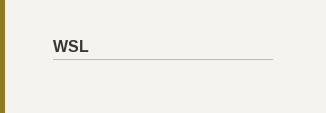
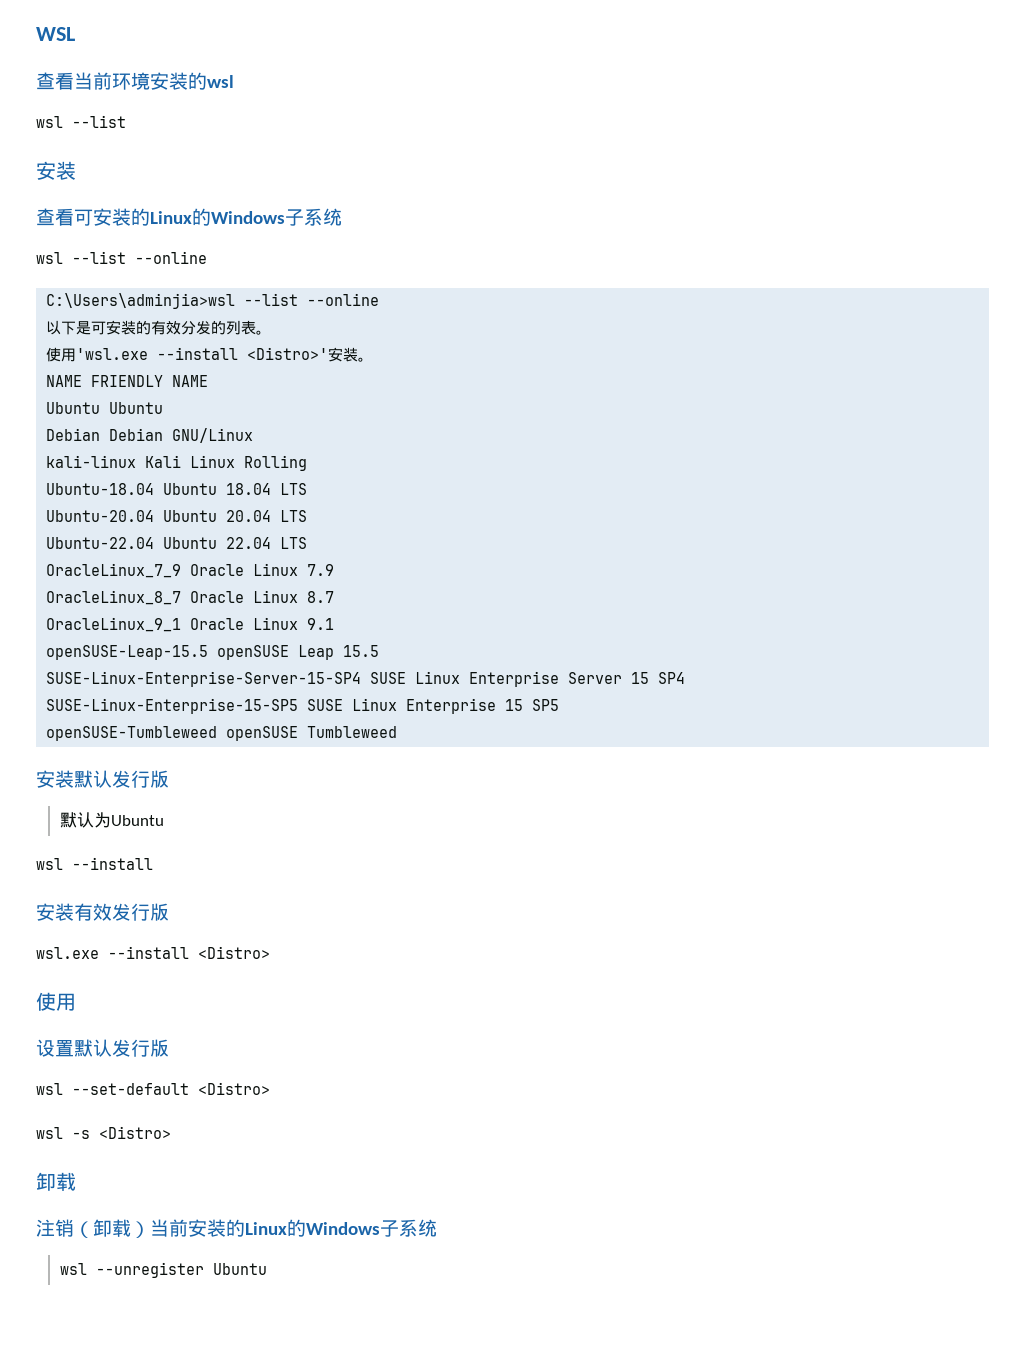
+ 查看当前环境安装的wsl
+ wsl --list
+ 安装
+ 查看可安装的Linux的Windows子系统
+ wsl --list --online
+ C:\Users\adminjia>wsl --list --online
+ 以下是可安装的有效分发的列表。
+ 使用'wsl.exe --install <Distro>'安装。
+ NAME FRIENDLY NAME
+ Ubuntu Ubuntu
+ Debian Debian GNU/Linux
+ kali-linux Kali Linux Rolling
+ Ubuntu-18.04 Ubuntu 18.04 LTS
+ Ubuntu-20.04 Ubuntu 20.04 LTS
+ Ubuntu-22.04 Ubuntu 22.04 LTS
+ OracleLinux_7_9 Oracle Linux 7.9
+ OracleLinux_8_7 Oracle Linux 8.7
+ OracleLinux_9_1 Oracle Linux 9.1
+ openSUSE-Leap-15.5 openSUSE Leap 15.5
+ SUSE-Linux-Enterprise-Server-15-SP4 SUSE Linux Enterprise Server 15 SP4
+ SUSE-Linux-Enterprise-15-SP5 SUSE Linux Enterprise 15 SP5
+ openSUSE-Tumbleweed openSUSE Tumbleweed
+ 安装默认发行版
+ 默认为Ubuntu
+ wsl --install
+ 安装有效发行版
+ wsl.exe --install <Distro>
+ 使用
+ 设置默认发行版
+ wsl --set-default <Distro>
+ wsl -s <Distro>
+ 卸载
+ 注销（卸载）当前安装的Linux的Windows子系统
+ wsl --unregister Ubuntu

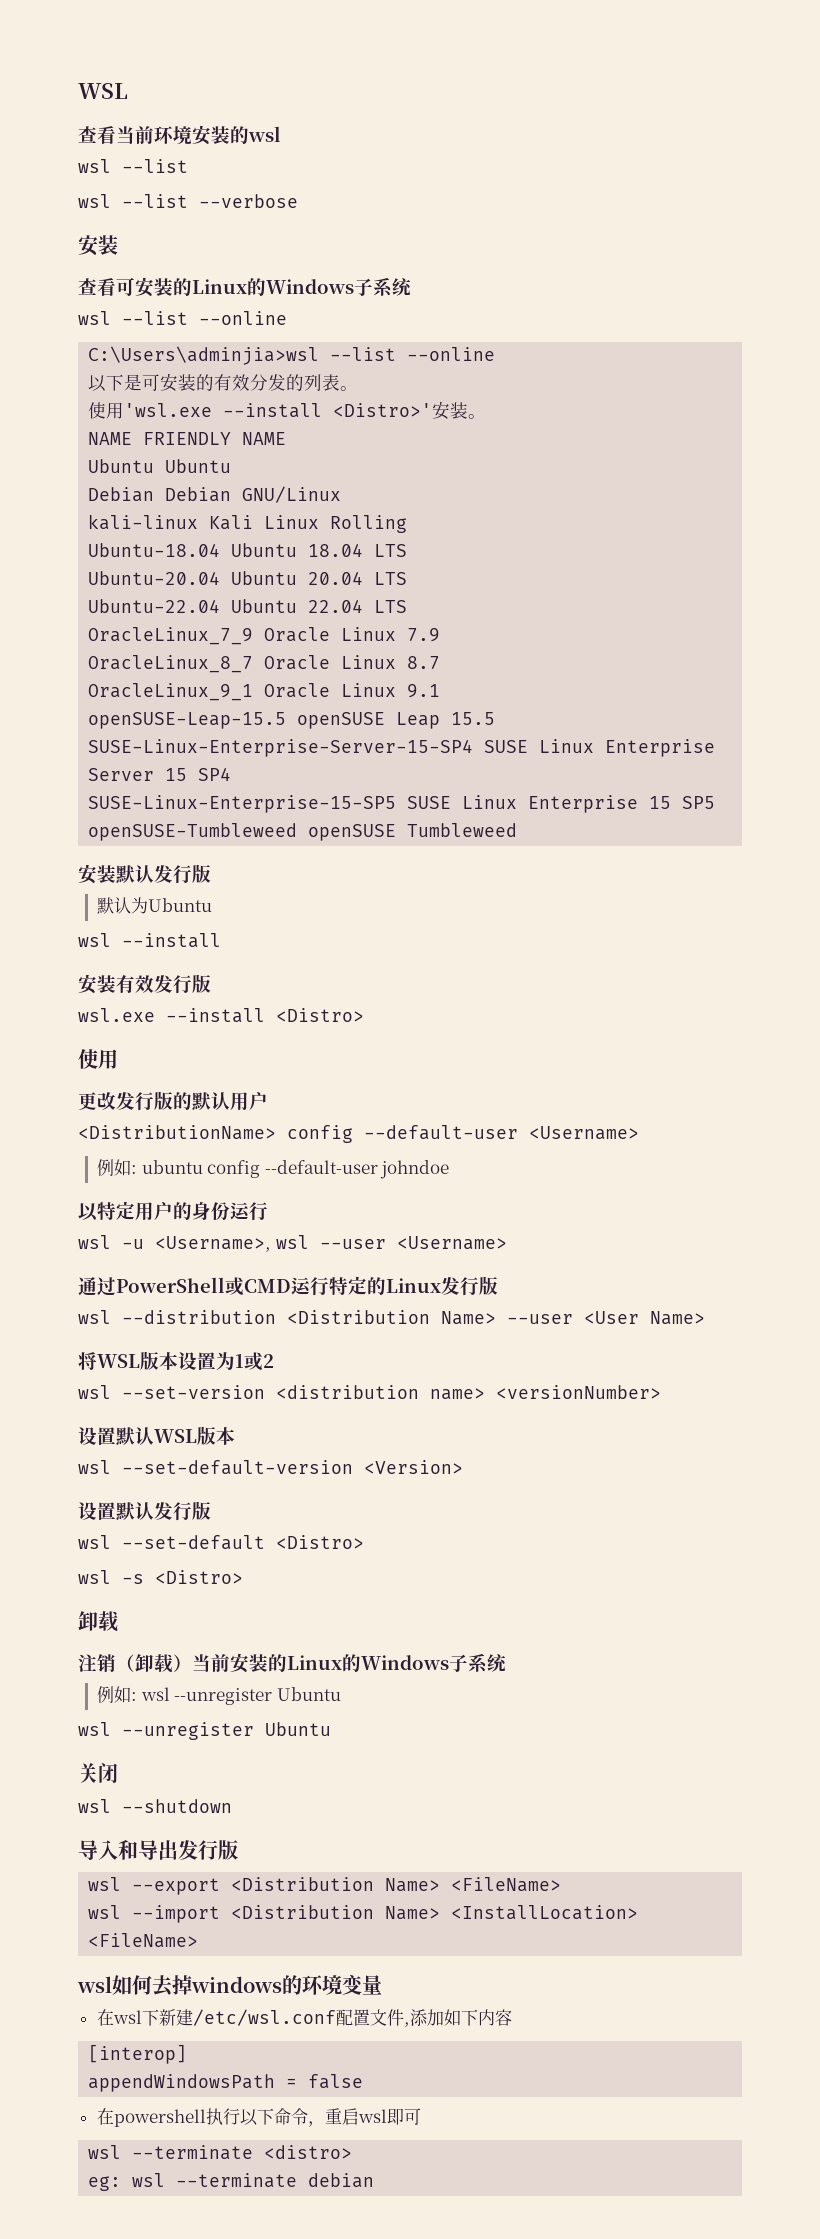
+ wsl --list --verbose
+ 更改发行版的默认用户
+ <DistributionName> config --default-user <Username>
+ 例如: ubuntu config --default-user johndoe
+ 以特定用户的身份运行
+ wsl -u <Username>, wsl --user <Username>
+ 通过PowerShell或CMD运行特定的Linux发行版
+ wsl --distribution <Distribution Name> --user <User Name>
+ 将WSL版本设置为1或2
+ wsl --set-version <distribution name> <versionNumber>
+ 设置默认WSL版本
+ wsl --set-default-version <Version>
+ 例如: wsl --unregister Ubuntu
  wsl --unregister Ubuntu
+ 关闭
+ wsl --shutdown
+ 导入和导出发行版
+ wsl --export <Distribution Name> <FileName>
+ wsl --import <Distribution Name> <InstallLocation> <FileName>
+ wsl如何去掉windows的环境变量
+ 在wsl下新建/etc/wsl.conf配置文件,添加如下内容
+ [interop]
+ appendWindowsPath = false
+ 在powershell执行以下命令，重启wsl即可
+ wsl --terminate <distro>
+ eg: wsl --terminate debian

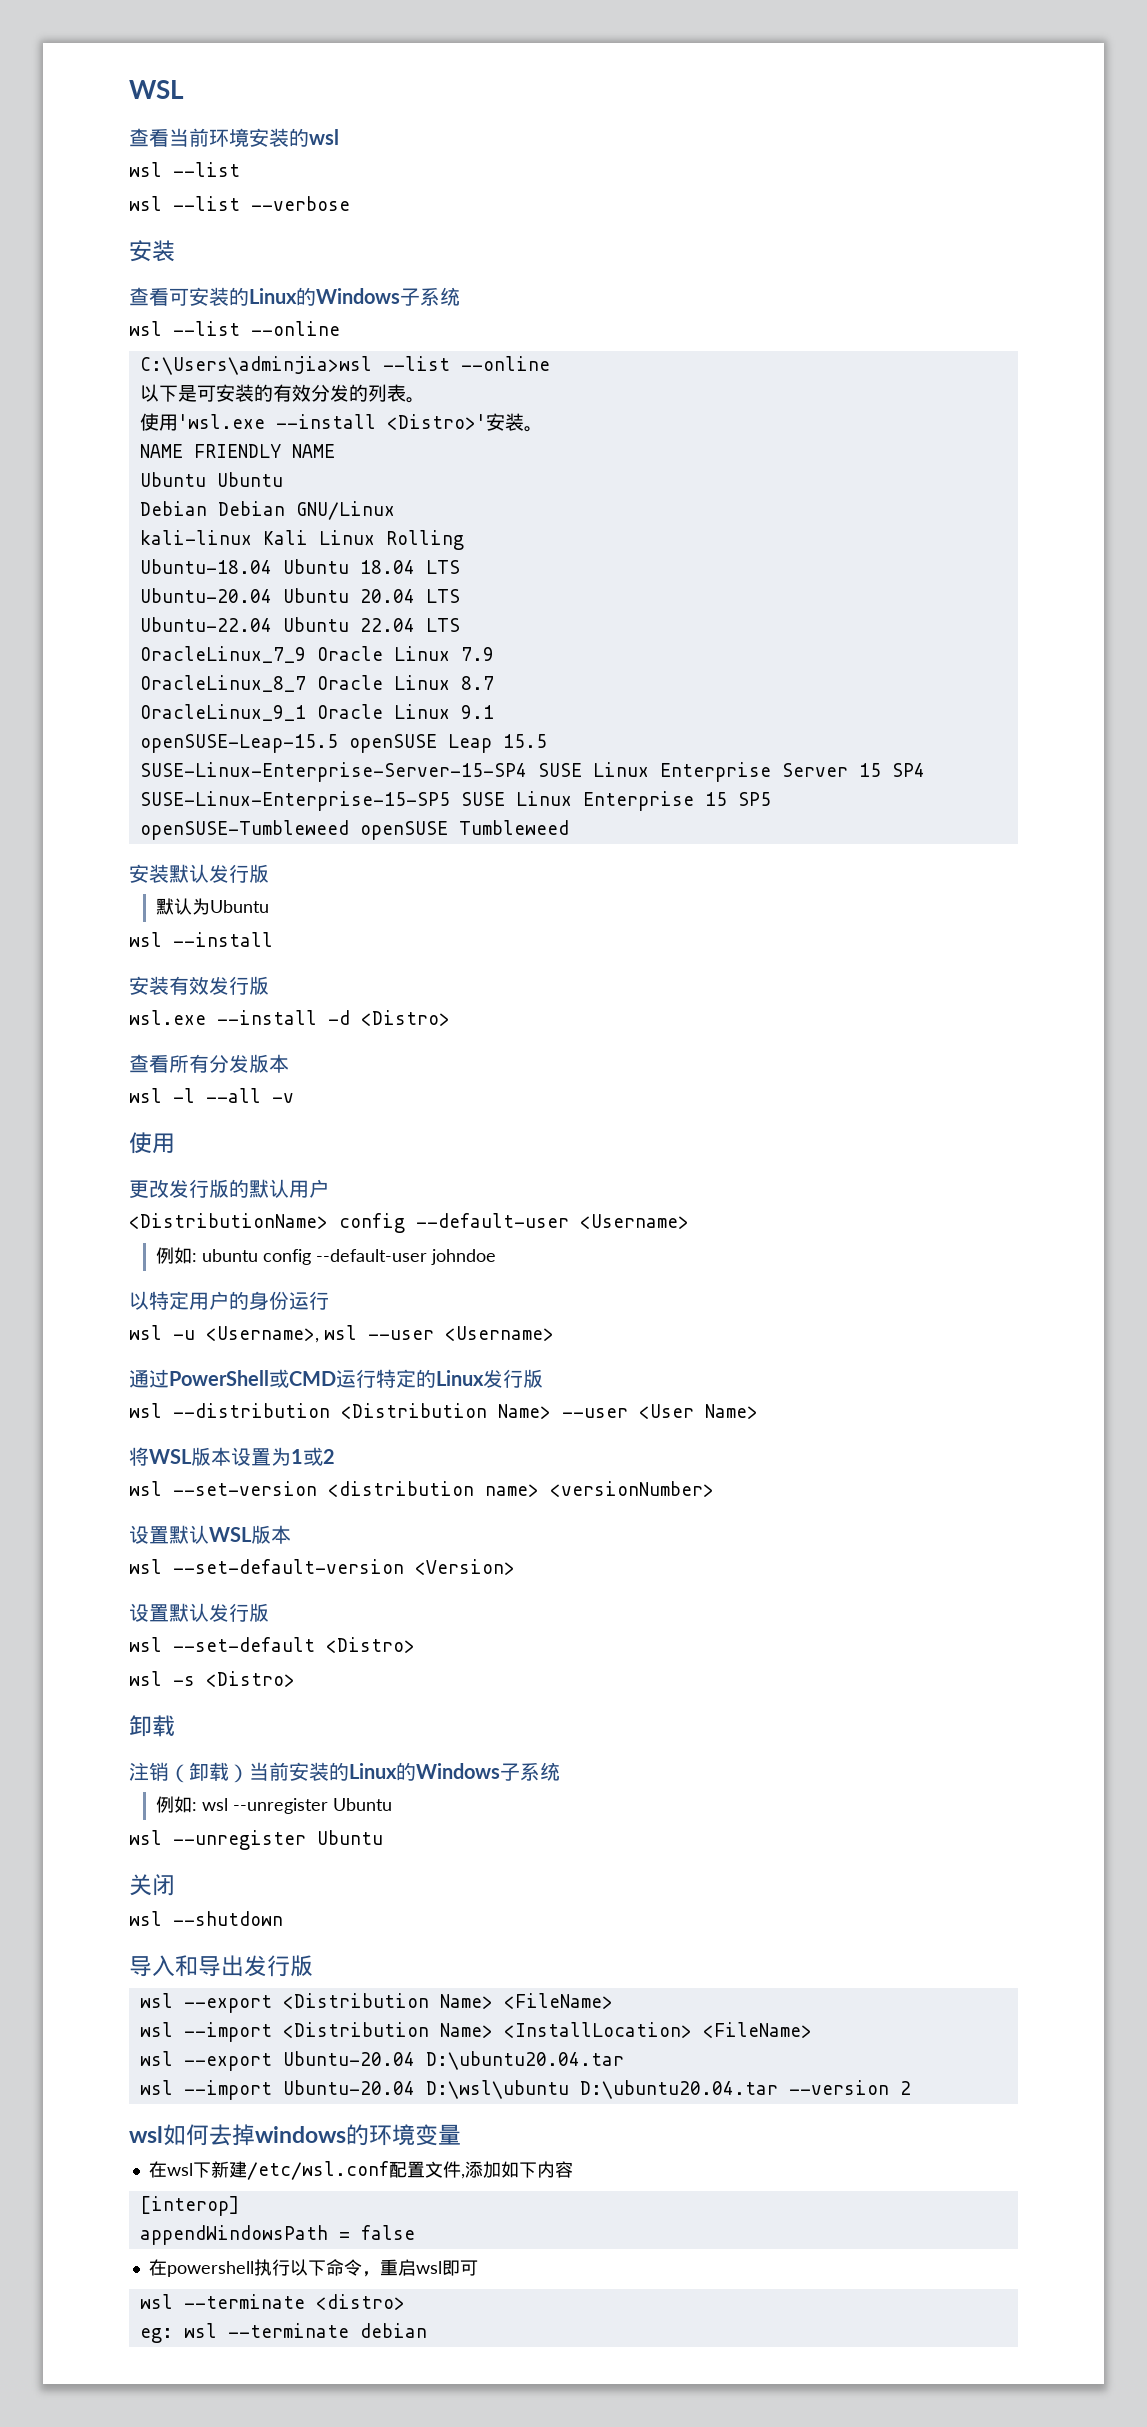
- wsl.exe --install <Distro>
+ wsl.exe --install -d <Distro>
+ 查看所有分发版本
+ wsl -l --all -v
+ wsl --export Ubuntu-20.04 D:\ubuntu20.04.tar
+ wsl --import Ubuntu-20.04 D:\wsl\ubuntu D:\ubuntu20.04.tar --version 2

